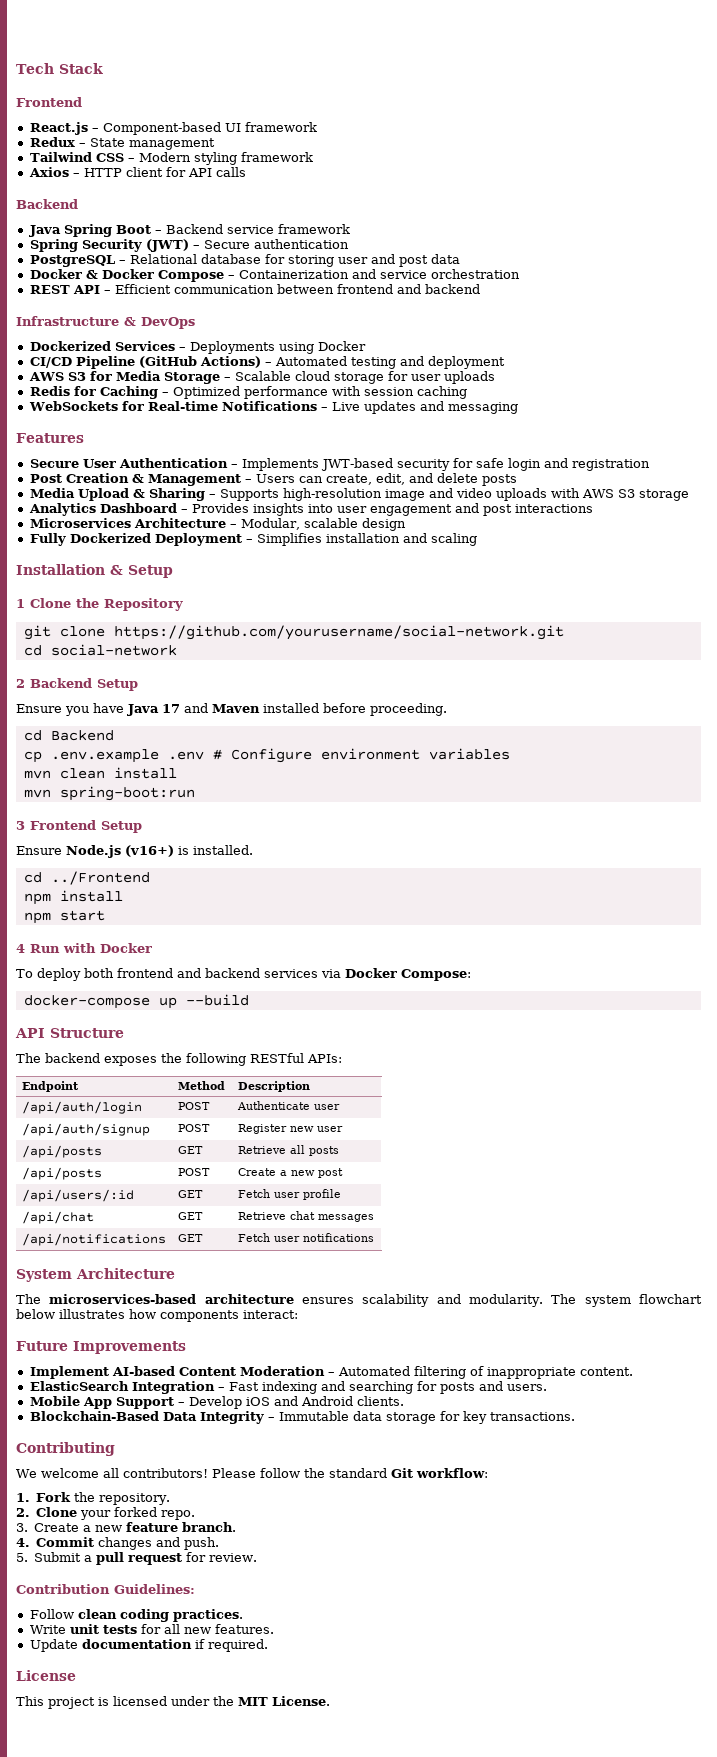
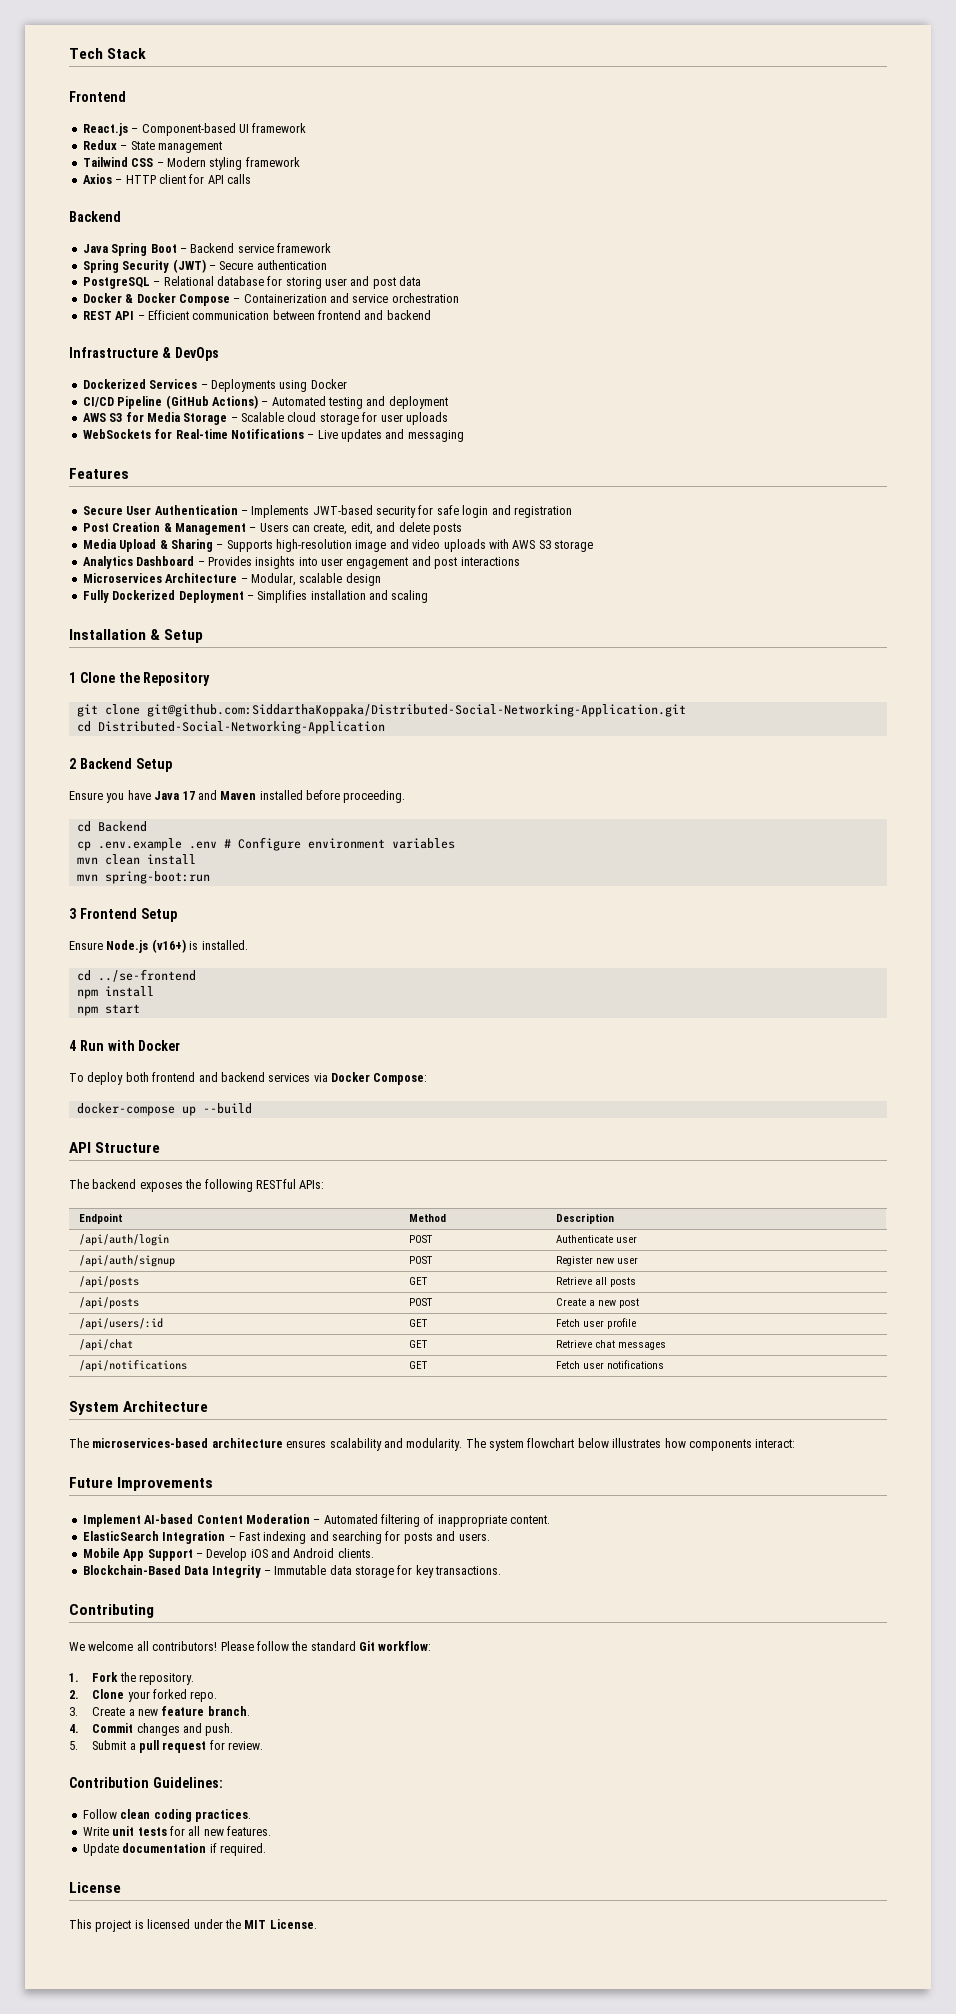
- Redis for Caching – Optimized performance with session caching
- git clone https://github.com/yourusername/social-network.git
- cd social-network
+ git clone git@github.com:SiddarthaKoppaka/Distributed-Social-Networking-Application.git
+ cd Distributed-Social-Networking-Application
- cd ../Frontend
+ cd ../se-frontend

